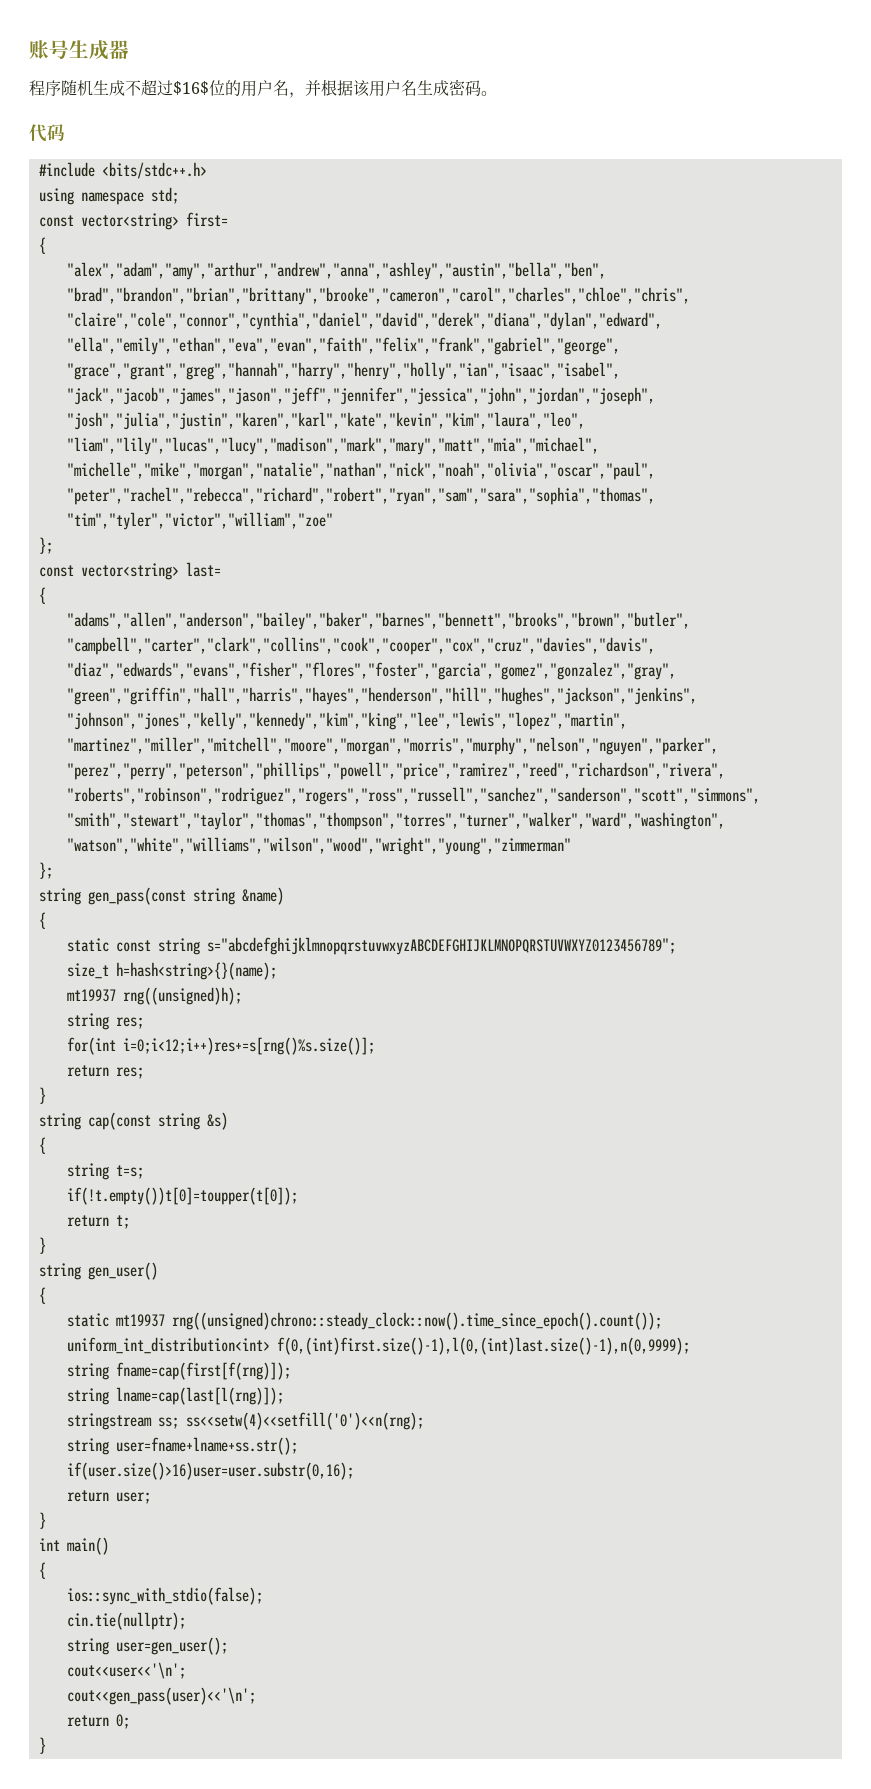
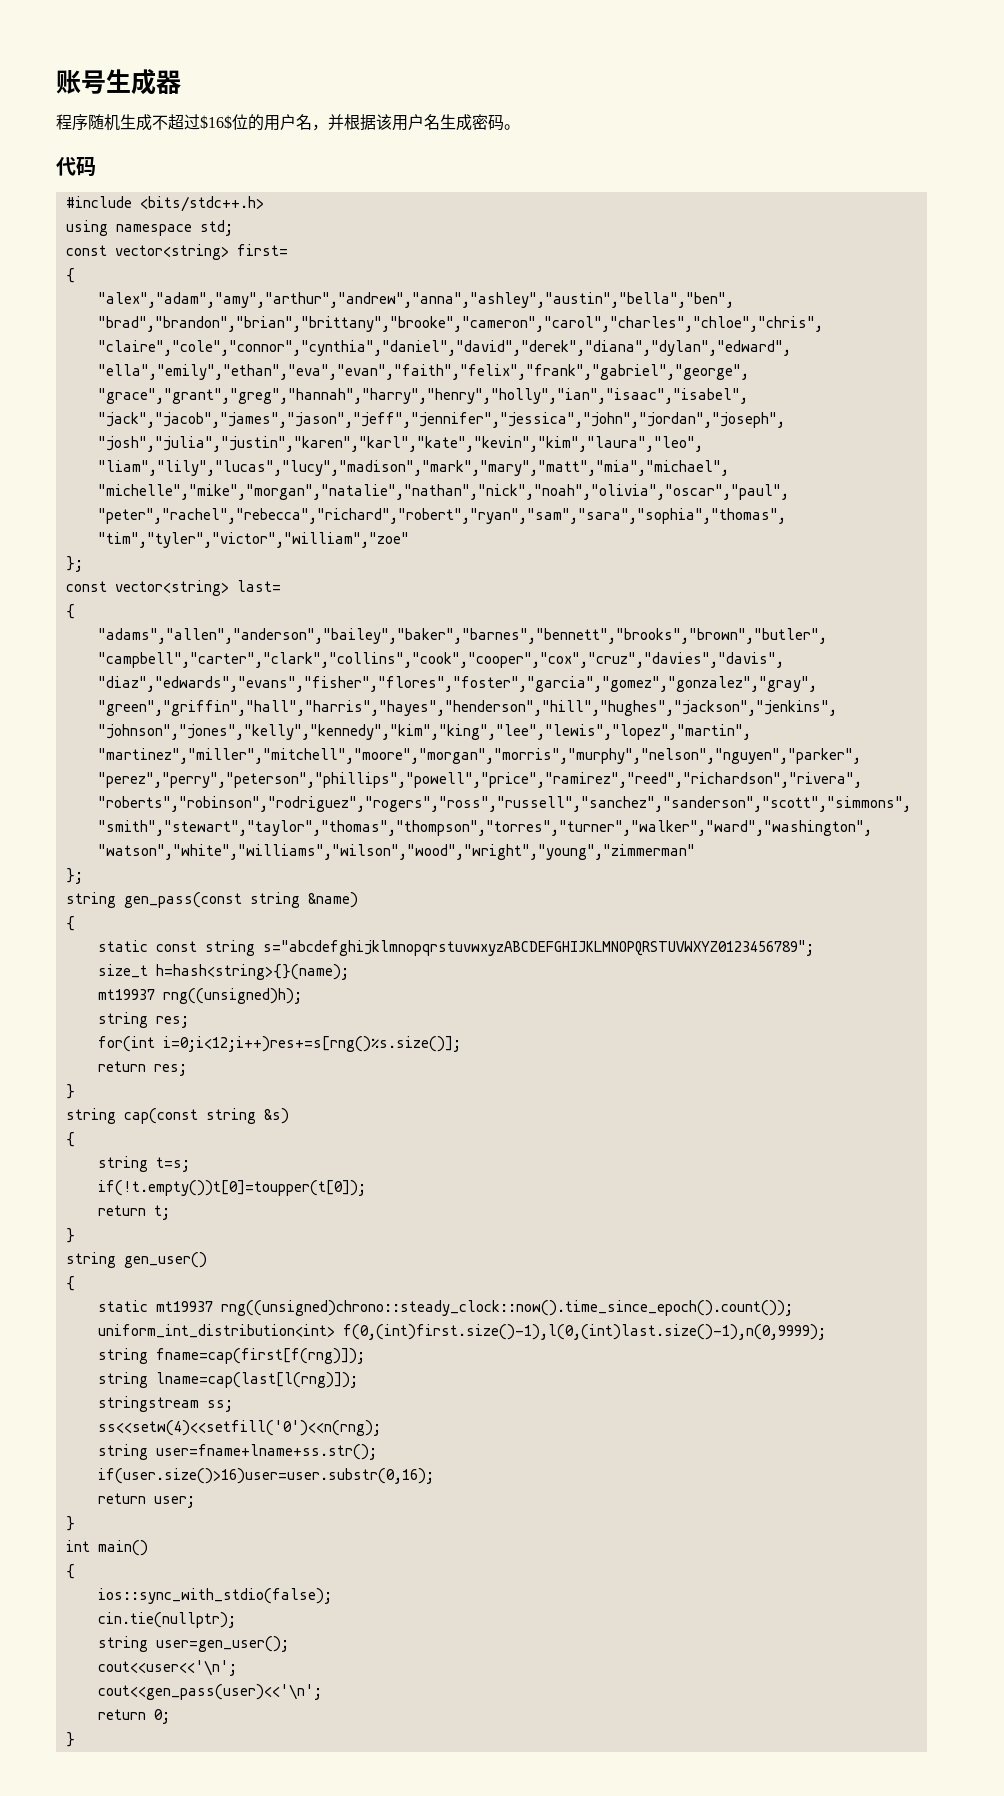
- stringstream ss; ss<<setw(4)<<setfill('0')<<n(rng);
+ stringstream ss;
+ ss<<setw(4)<<setfill('0')<<n(rng);

